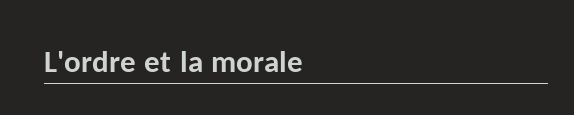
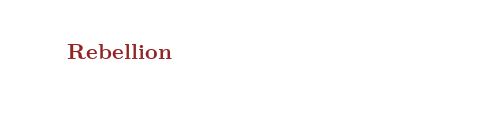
- L'ordre et la morale
+ Rebellion

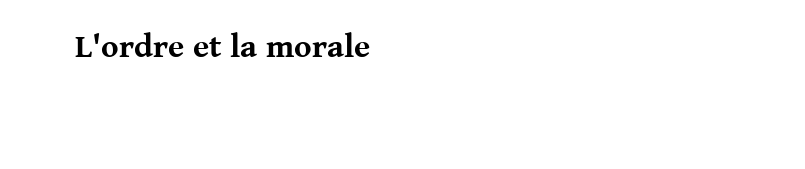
- Rebellion
+ L'ordre et la morale

